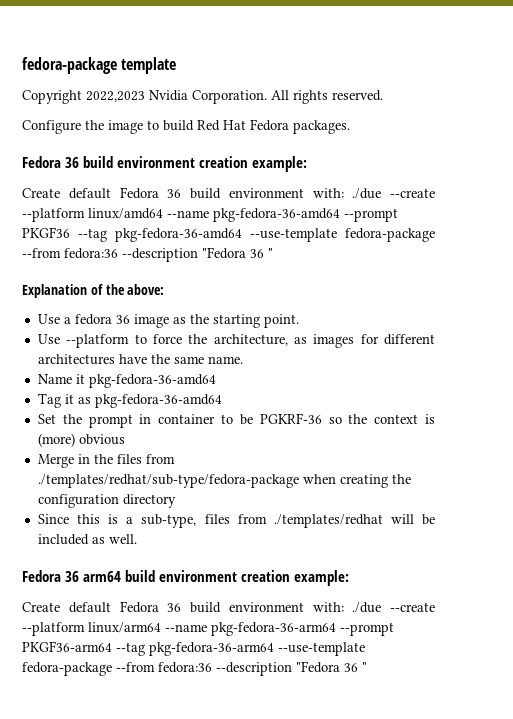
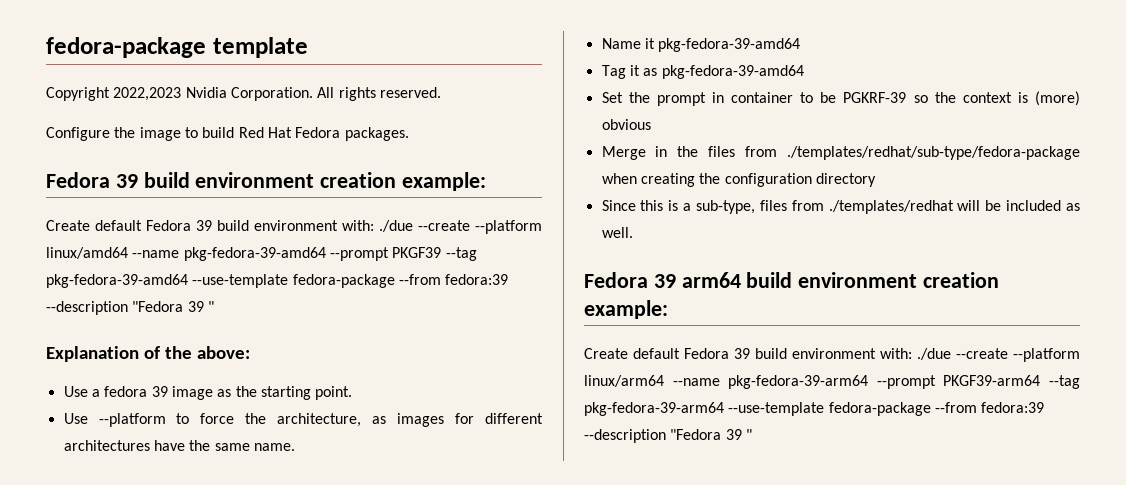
- Fedora 36 build environment creation example:
- Create default Fedora 36 build environment with: ./due --create --platform linux/amd64 --name pkg-fedora-36-amd64 --prompt PKGF36 --tag pkg-fedora-36-amd64 --use-template fedora-package --from fedora:36 --description "Fedora 36 "
+ Fedora 39 build environment creation example:
+ Create default Fedora 39 build environment with: ./due --create --platform linux/amd64 --name pkg-fedora-39-amd64 --prompt PKGF39 --tag pkg-fedora-39-amd64 --use-template fedora-package --from fedora:39 --description "Fedora 39 "
- Use a fedora 36 image as the starting point.
+ Use a fedora 39 image as the starting point.
- Name it pkg-fedora-36-amd64
+ Name it pkg-fedora-39-amd64
- Tag it as pkg-fedora-36-amd64
+ Tag it as pkg-fedora-39-amd64
- Set the prompt in container to be PGKRF-36 so the context is (more) obvious
+ Set the prompt in container to be PGKRF-39 so the context is (more) obvious
- Fedora 36 arm64 build environment creation example:
+ Fedora 39 arm64 build environment creation example:
- Create default Fedora 36 build environment with: ./due --create --platform linux/arm64 --name pkg-fedora-36-arm64 --prompt PKGF36-arm64 --tag pkg-fedora-36-arm64 --use-template fedora-package --from fedora:36 --description "Fedora 36 "
+ Create default Fedora 39 build environment with: ./due --create --platform linux/arm64 --name pkg-fedora-39-arm64 --prompt PKGF39-arm64 --tag pkg-fedora-39-arm64 --use-template fedora-package --from fedora:39 --description "Fedora 39 "

